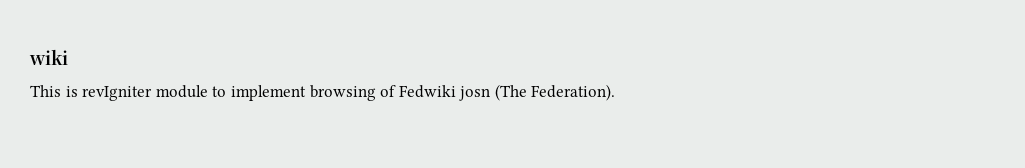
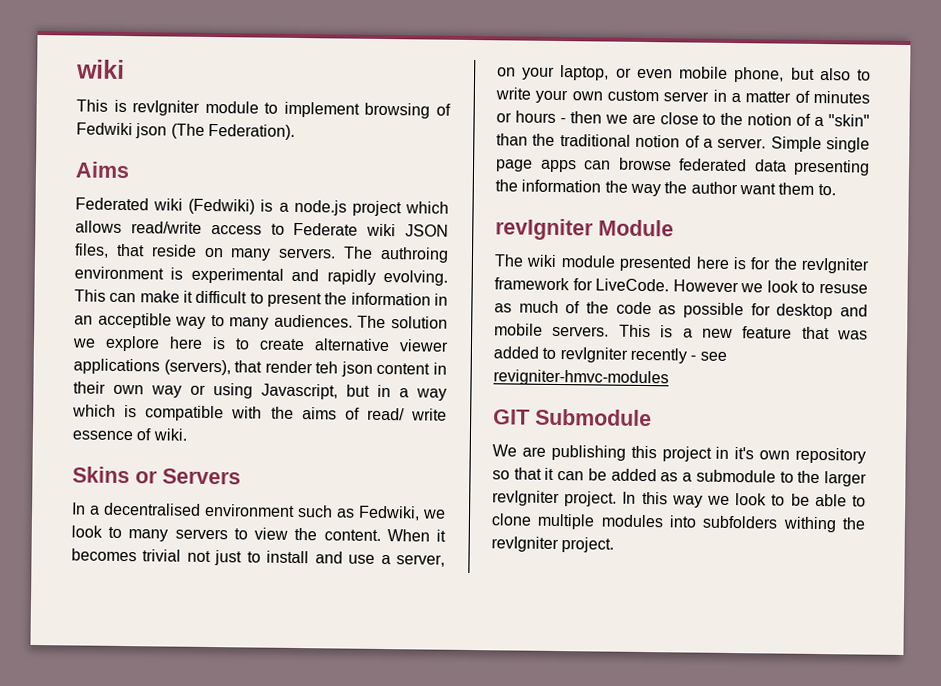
- This is revIgniter module to implement browsing of Fedwiki josn (The Federation).
+ This is revIgniter module to implement browsing of Fedwiki json (The Federation).
+ Aims
+ Federated wiki (Fedwiki) is a node.js project which allows read/write access to Federate wiki JSON files, that reside on many servers. The authroing environment is experimental and rapidly evolving. This can make it difficult to present the information in an acceptible way to many audiences. The solution we explore here is to create alternative viewer applications (servers), that render teh json content in their own way or using Javascript, but in a way which is compatible with the aims of read/ write essence of wiki.
+ Skins or Servers
+ In a decentralised environment such as Fedwiki, we look to many servers to view the content. When it becomes trivial not just to install and use a server, on your laptop, or even mobile phone, but also to write your own custom server in a matter of minutes or hours - then we are close to the notion of a "skin" than the traditional notion of a server. Simple single page apps can browse federated data presenting the information the way the author want them to.
+ revIgniter Module
+ The wiki module presented here is for the revIgniter framework for LiveCode. However we look to resuse as much of the code as possible for desktop and mobile servers. This is a new feature that was added to revIgniter recently - see revigniter-hmvc-modules
+ GIT Submodule
+ We are publishing this project in it's own repository so that it can be added as a submodule to the larger revIgniter project. In this way we look to be able to clone multiple modules into subfolders withing the revIgniter project.

